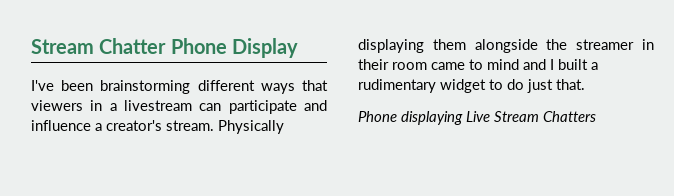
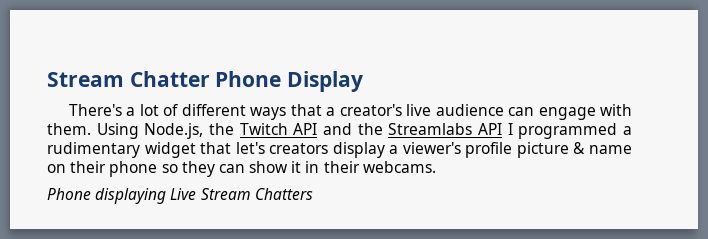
- I've been brainstorming different ways that viewers in a livestream can participate and influence a creator's stream. Physically displaying them alongside the streamer in their room came to mind and I built a rudimentary widget to do just that.
+ There's a lot of different ways that a creator's live audience can engage with them. Using Node.js, the Twitch API and the Streamlabs API I programmed a rudimentary widget that let's creators display a viewer's profile picture & name on their phone so they can show it in their webcams.

